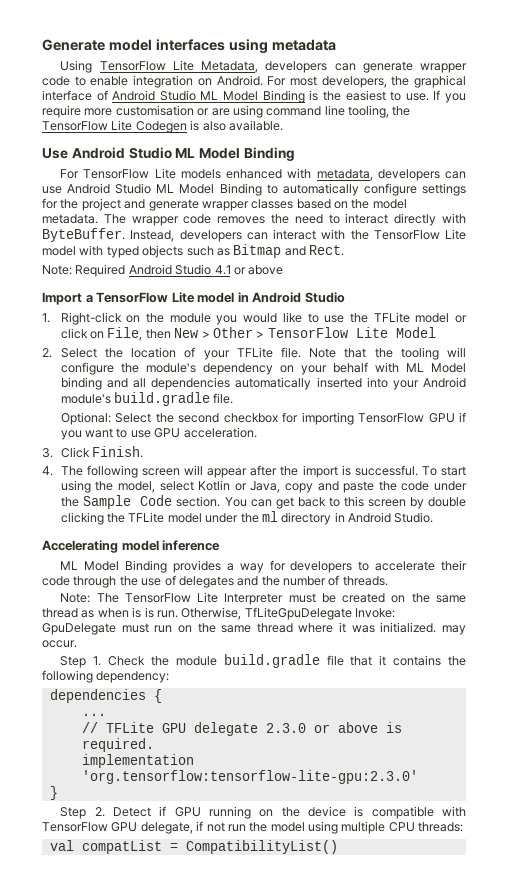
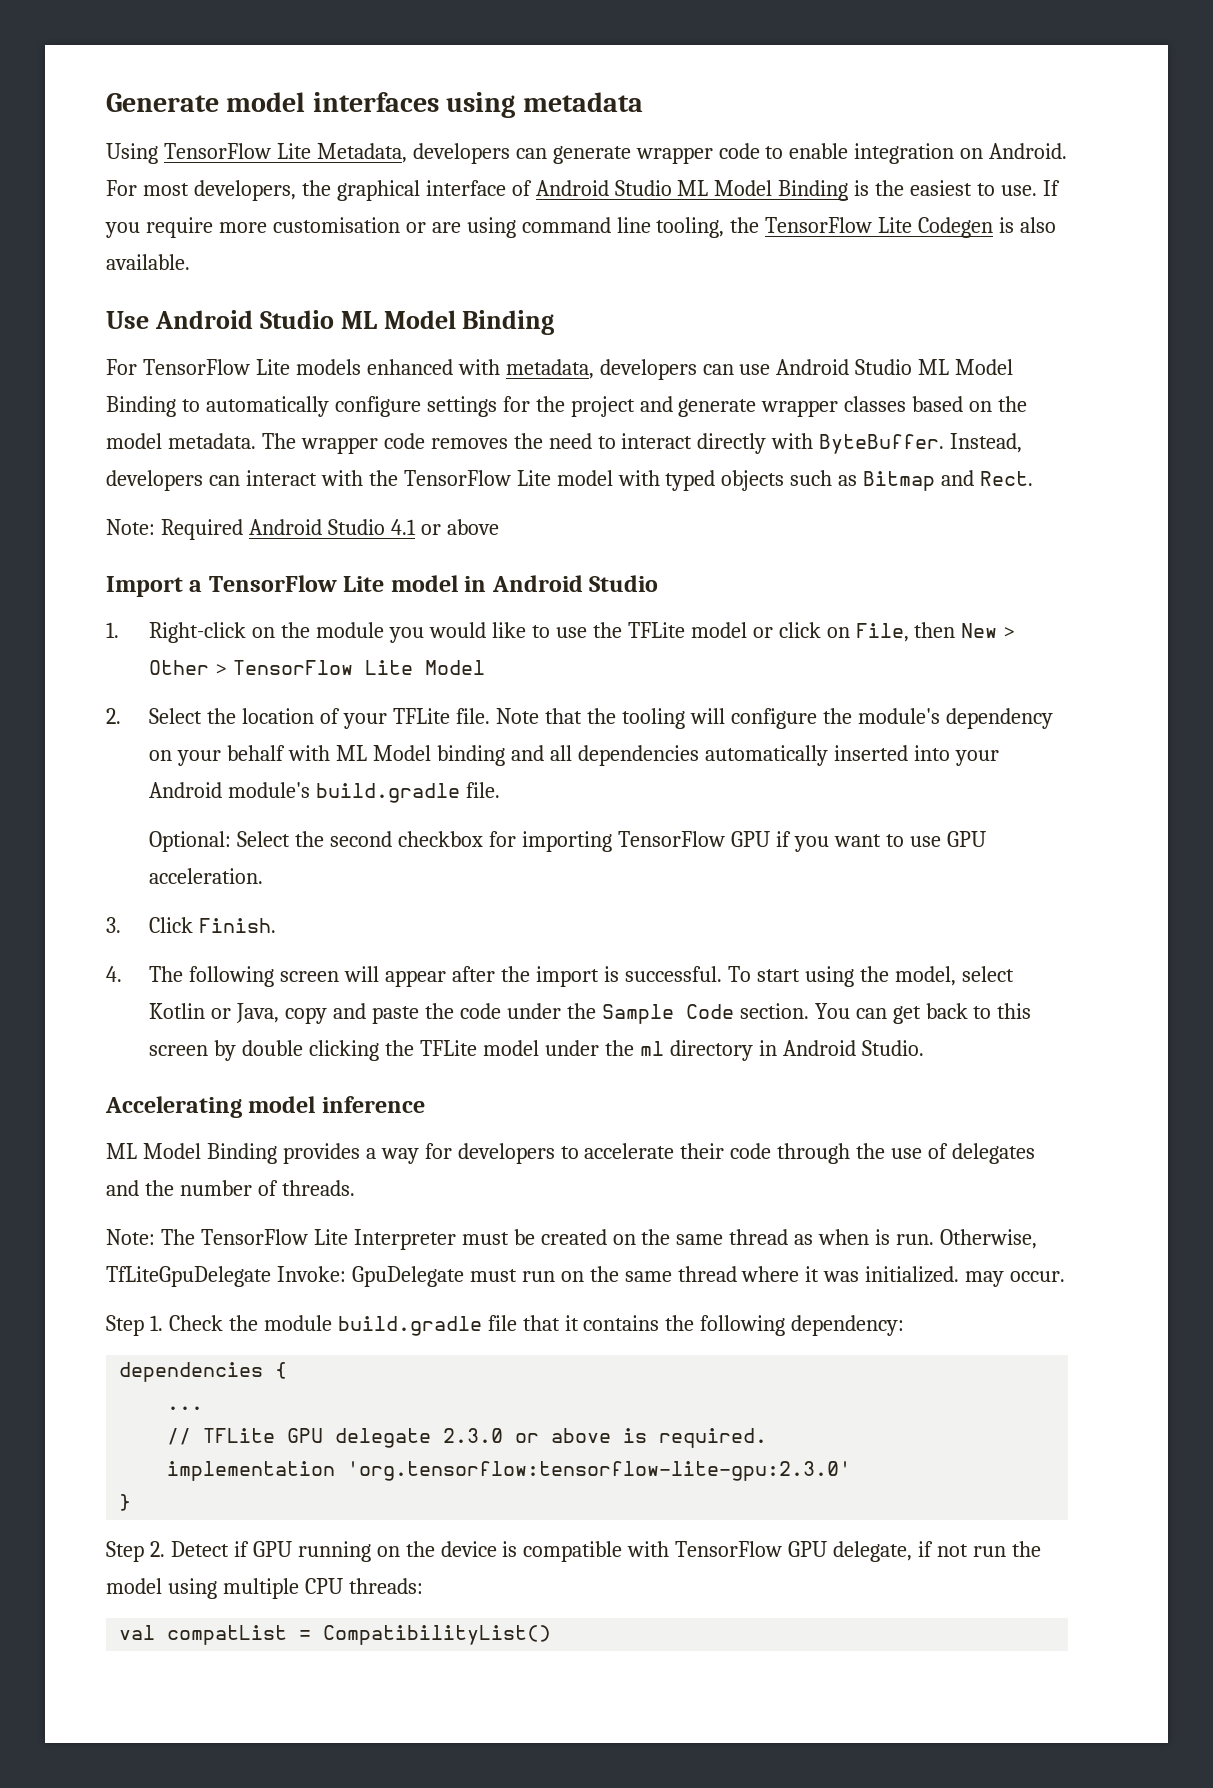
- Note: The TensorFlow Lite Interpreter must be created on the same thread as when is is run.
+ Note: The TensorFlow Lite Interpreter must be created on the same thread as when is run.

